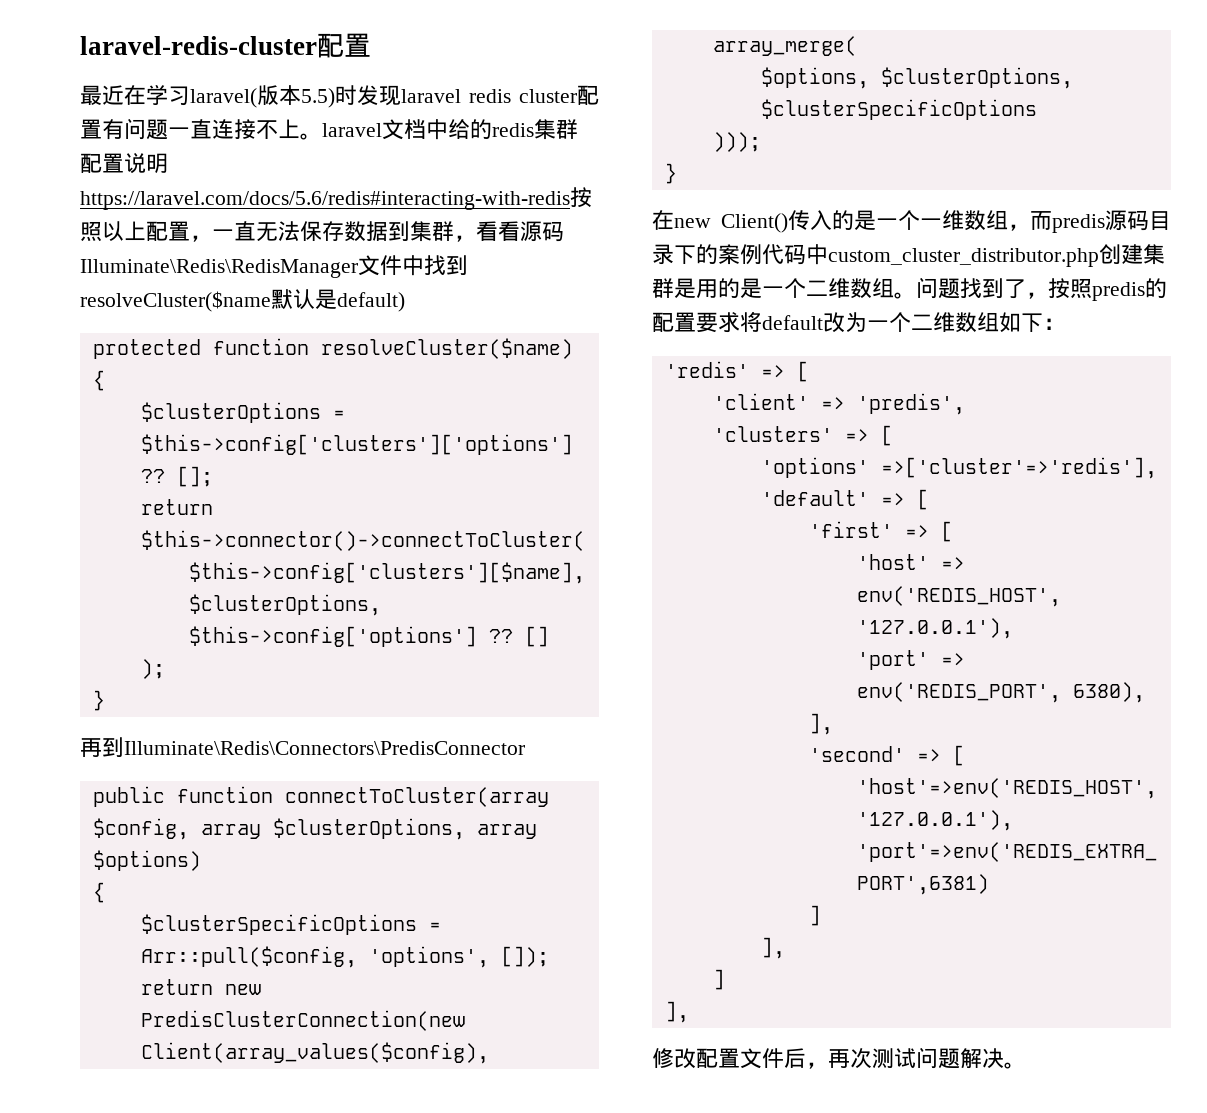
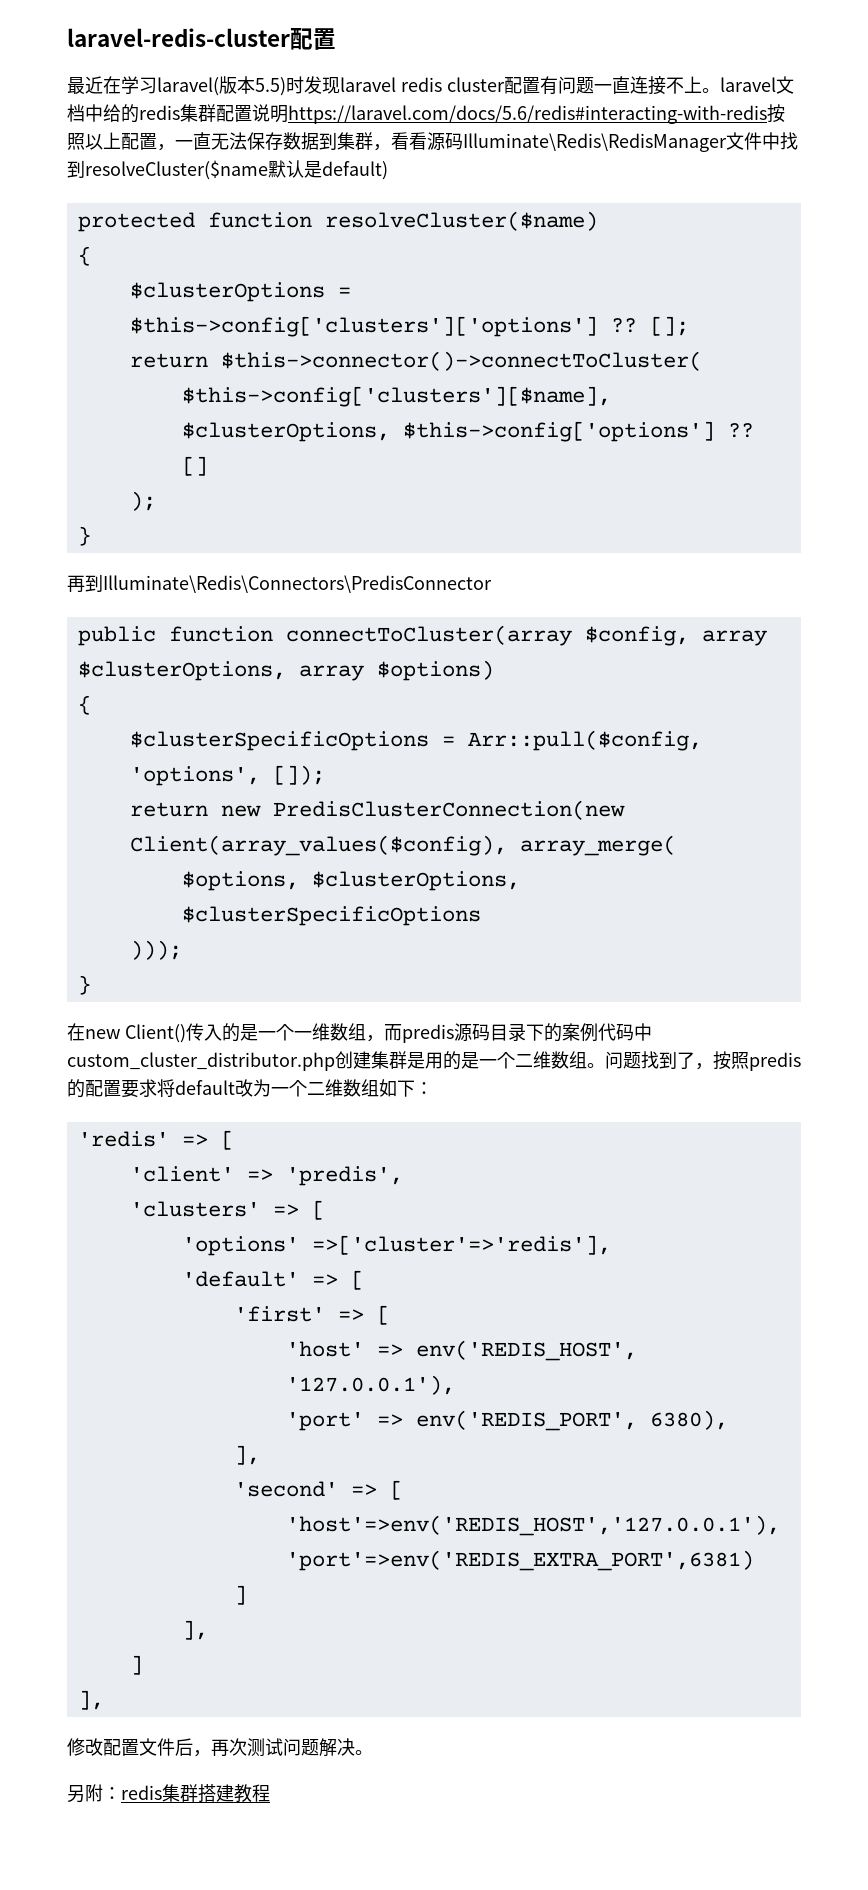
+ 另附：redis集群搭建教程

